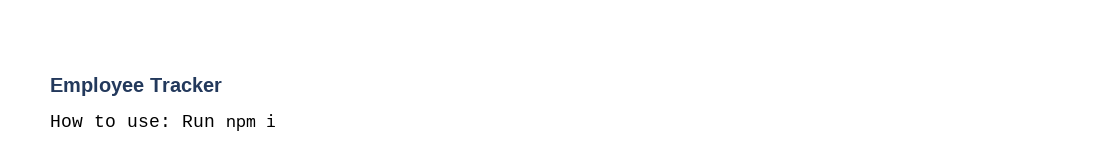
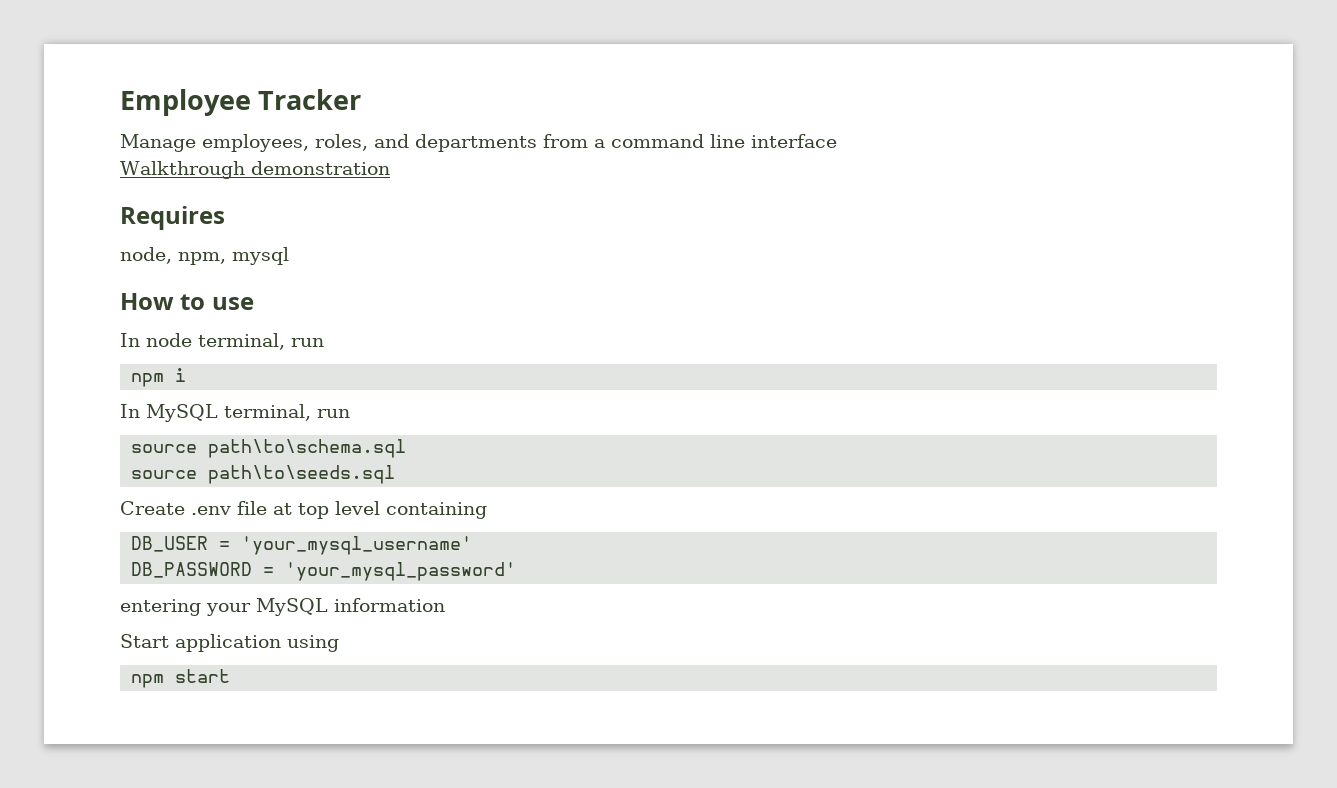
- How to use: Run npm i
+ Manage employees, roles, and departments from a command line interface
+ Walkthrough demonstration
+ Requires
+ node, npm, mysql
+ How to use
+ In node terminal, run
+ npm i
+ In MySQL terminal, run
+ source path\to\schema.sql
+ source path\to\seeds.sql
+ Create .env file at top level containing
+ DB_USER = 'your_mysql_username'
+ DB_PASSWORD = 'your_mysql_password'
+ entering your MySQL information
+ Start application using
+ npm start

